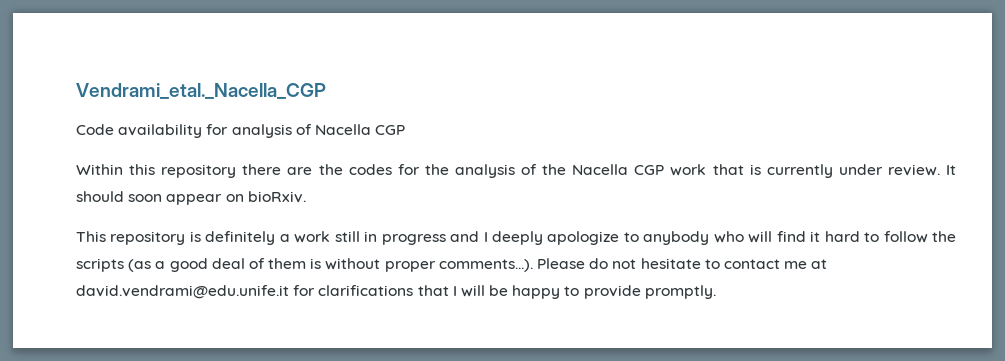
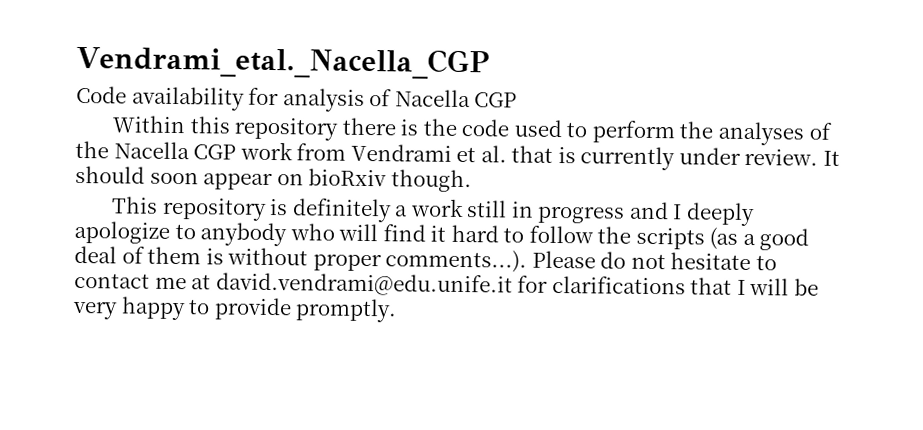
- Within this repository there are the codes for the analysis of the Nacella CGP work that is currently under review.
+ Within this repository there is the code used to perform the analyses of the Nacella CGP work from Vendrami et al. that is currently under review.
- It should soon appear on bioRxiv.
+ It should soon appear on bioRxiv though.
- This repository is definitely a work still in progress and I deeply apologize to anybody who will find it hard to follow the scripts (as a good deal of them is without proper comments...). Please do not hesitate to contact me at david.vendrami@edu.unife.it for clarifications that I will be happy to provide promptly.
+ This repository is definitely a work still in progress and I deeply apologize to anybody who will find it hard to follow the scripts (as a good deal of them is without proper comments...). Please do not hesitate to contact me at david.vendrami@edu.unife.it for clarifications that I will be very happy to provide promptly.

